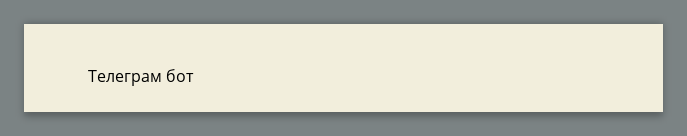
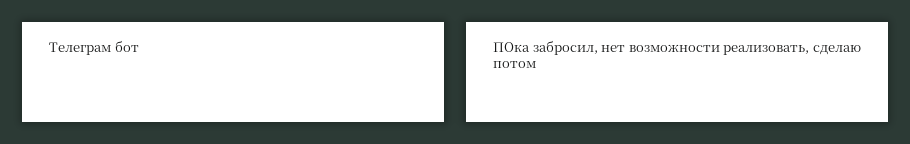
+ ПОка забросил, нет возможности реализовать, сделаю потом

